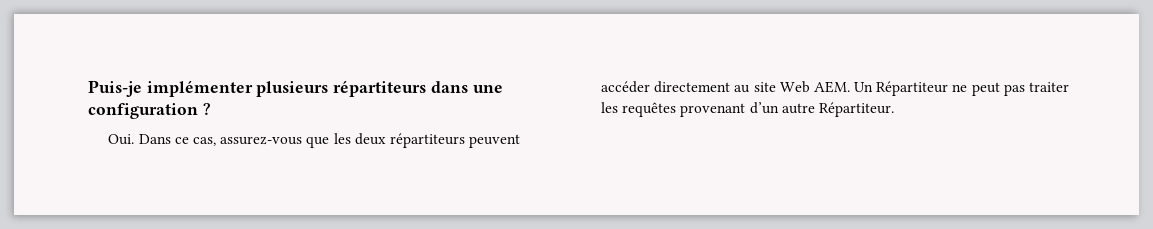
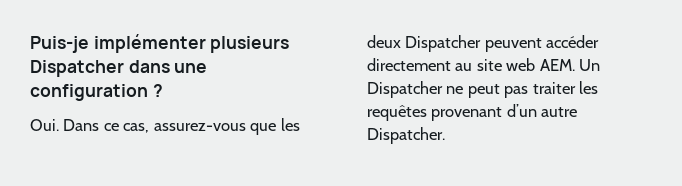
- Puis-je implémenter plusieurs répartiteurs dans une configuration ?
+ Puis-je implémenter plusieurs Dispatcher dans une configuration ?
- Oui. Dans ce cas, assurez-vous que les deux répartiteurs peuvent accéder directement au site Web AEM. Un Répartiteur ne peut pas traiter les requêtes provenant d’un autre Répartiteur.
+ Oui. Dans ce cas, assurez-vous que les deux Dispatcher peuvent accéder directement au site web AEM. Un Dispatcher ne peut pas traiter les requêtes provenant d’un autre Dispatcher.

